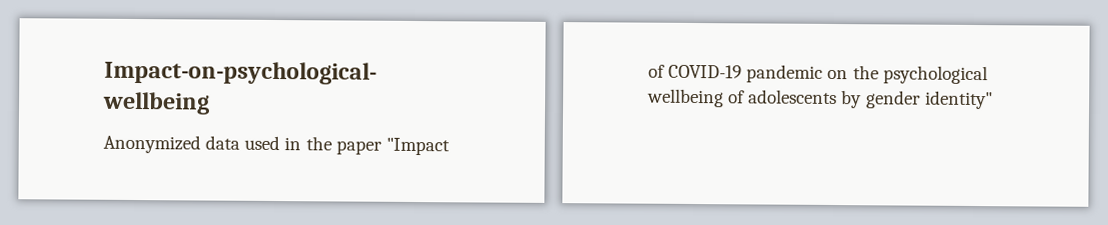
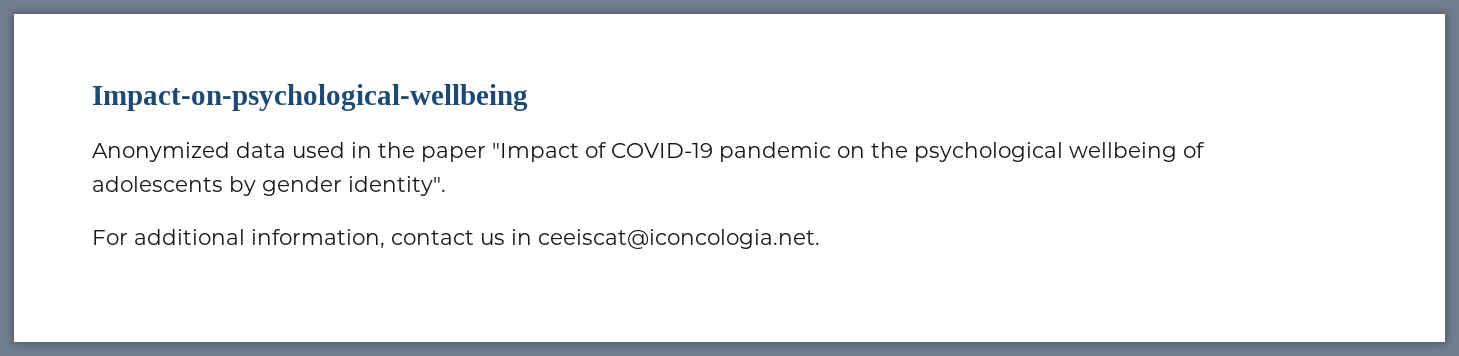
- Anonymized data used in the paper "Impact of COVID-19 pandemic on the psychological wellbeing of adolescents by gender identity"
+ Anonymized data used in the paper "Impact of COVID-19 pandemic on the psychological wellbeing of adolescents by gender identity".
+ For additional information, contact us in ceeiscat@iconcologia.net.

